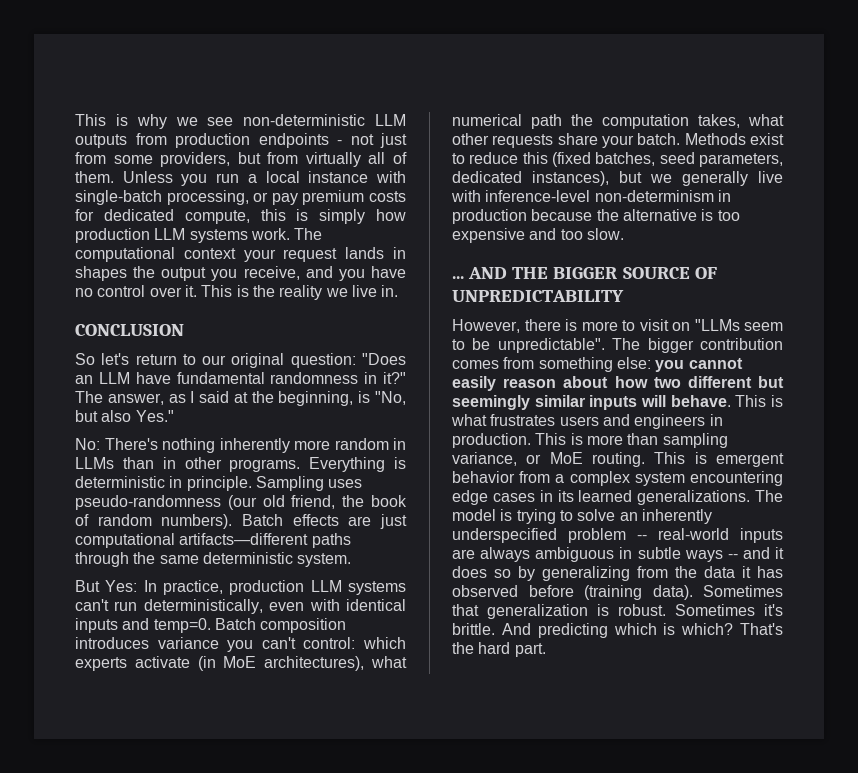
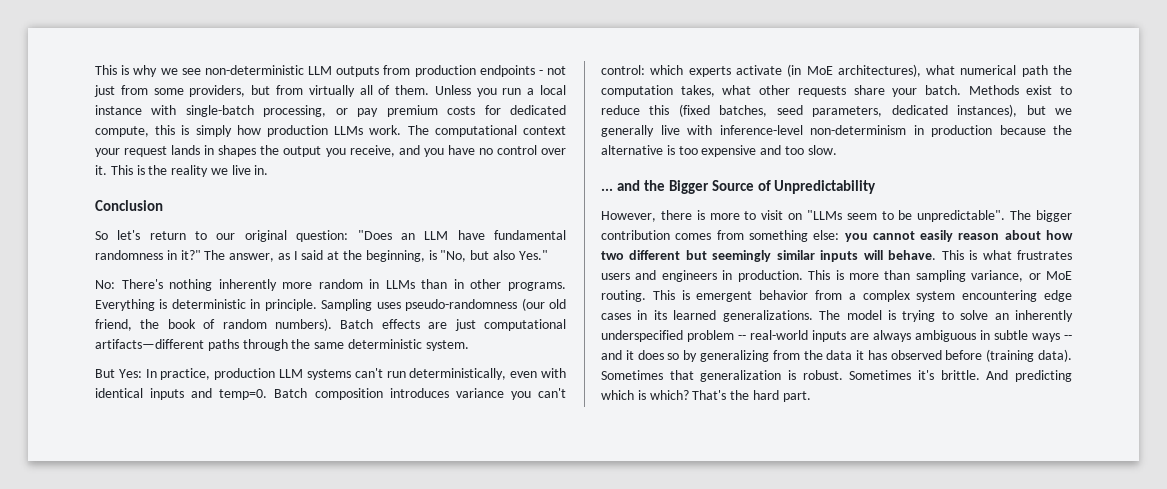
- Unless you run a local instance with single-batch processing, or pay premium costs for dedicated compute, this is simply how production LLM systems work.
+ Unless you run a local instance with single-batch processing, or pay premium costs for dedicated compute, this is simply how production LLMs work.
- CONCLUSION
+ Conclusion
- ... AND THE BIGGER SOURCE OF UNPREDICTABILITY
+ ... and the Bigger Source of Unpredictability

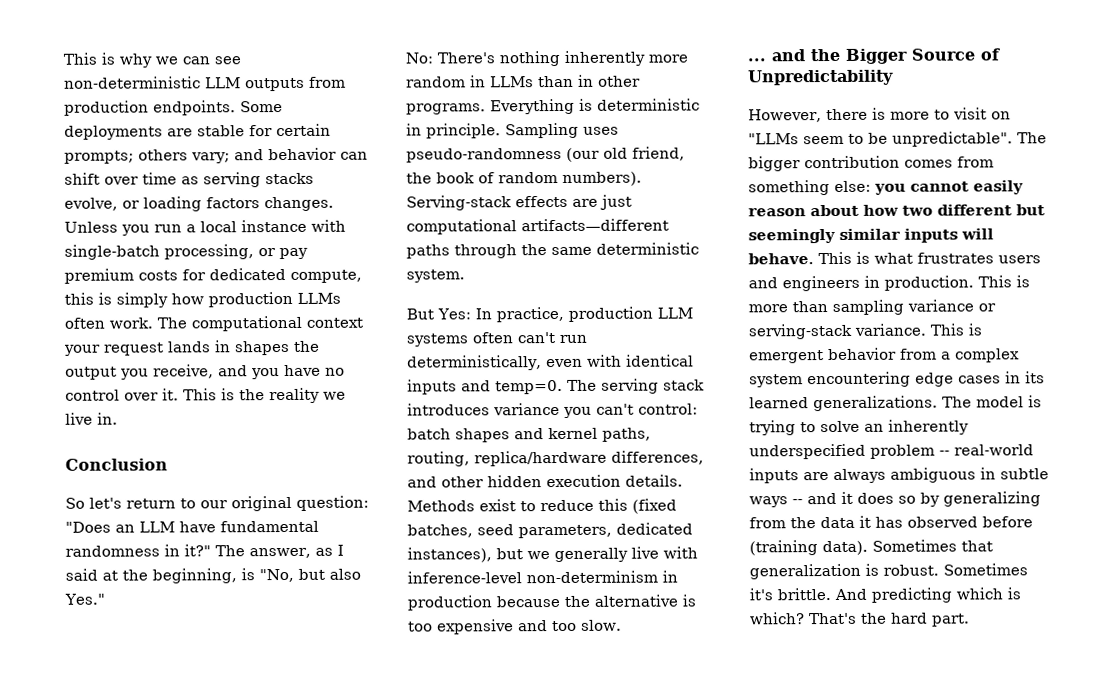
- This is why we see non-deterministic LLM outputs from production endpoints - not just from some providers, but from virtually all of them.
+ This is why we can see non-deterministic LLM outputs from production endpoints. Some deployments are stable for certain prompts; others vary; and behavior can shift over time as serving stacks evolve, or loading factors changes.
- Unless you run a local instance with single-batch processing, or pay premium costs for dedicated compute, this is simply how production LLMs work.
+ Unless you run a local instance with single-batch processing, or pay premium costs for dedicated compute, this is simply how production LLMs often work.
- Batch effects are just computational artifacts—different paths through the same deterministic system.
+ Serving-stack effects are just computational artifacts—different paths through the same deterministic system.
- But Yes: In practice, production LLM systems can't run deterministically, even with identical inputs and temp=0.
+ But Yes: In practice, production LLM systems often can't run deterministically, even with identical inputs and temp=0.
- Batch composition introduces variance you can't control: which experts activate (in MoE architectures), what numerical path the computation takes, what other requests share your batch.
+ The serving stack introduces variance you can't control: batch shapes and kernel paths, routing, replica/hardware differences, and other hidden execution details.
- This is more than sampling variance, or MoE routing.
+ This is more than sampling variance or serving-stack variance.

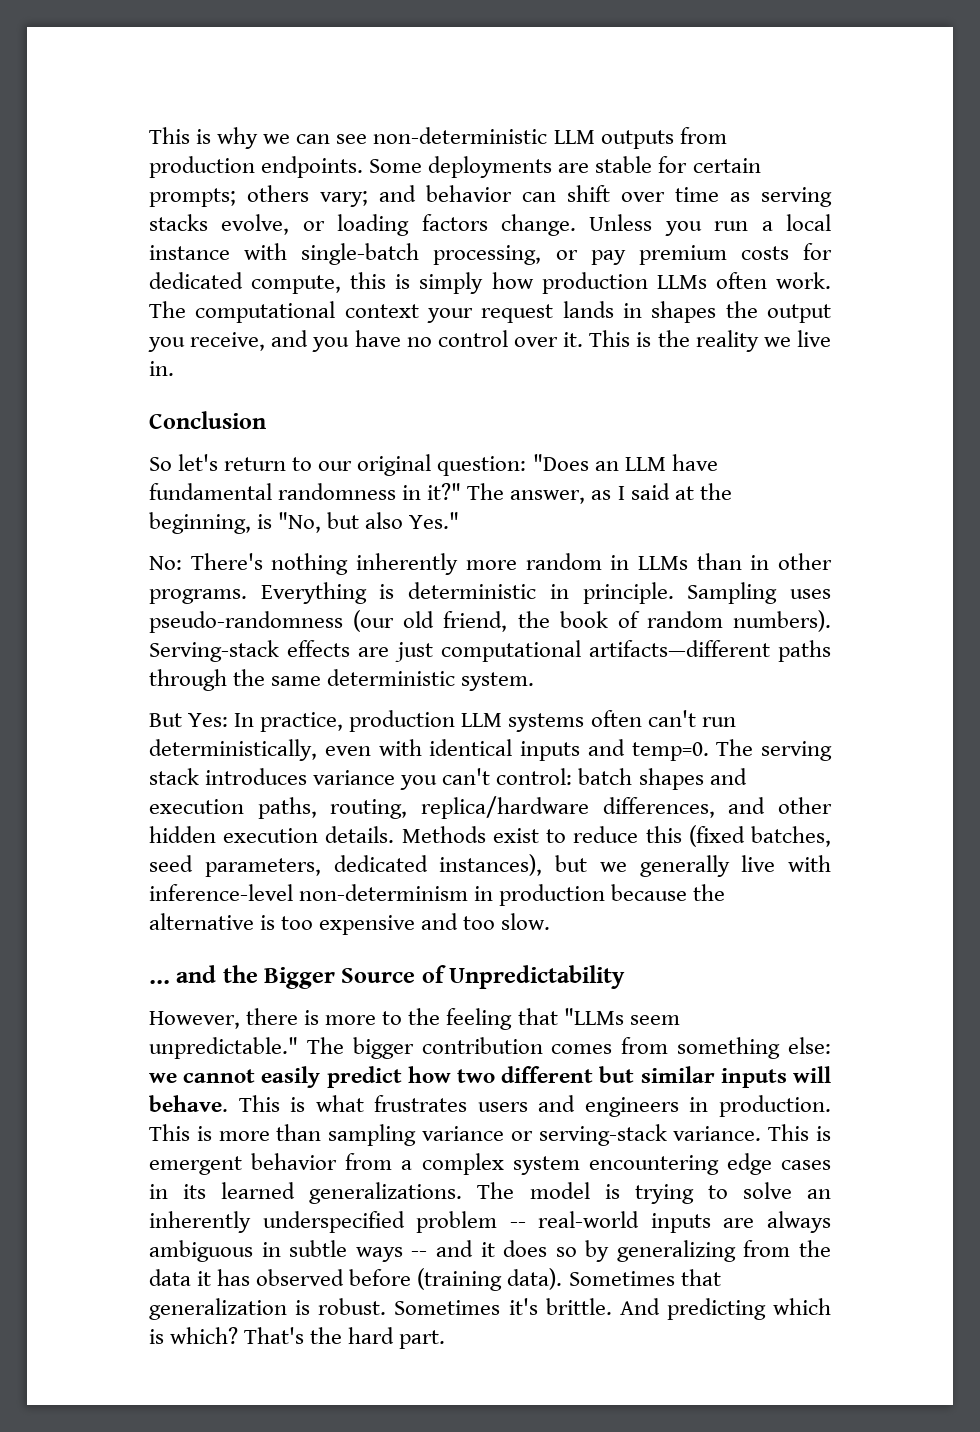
- Some deployments are stable for certain prompts; others vary; and behavior can shift over time as serving stacks evolve, or loading factors changes.
+ Some deployments are stable for certain prompts; others vary; and behavior can shift over time as serving stacks evolve, or loading factors change.
- The serving stack introduces variance you can't control: batch shapes and kernel paths, routing, replica/hardware differences, and other hidden execution details.
+ The serving stack introduces variance you can't control: batch shapes and execution paths, routing, replica/hardware differences, and other hidden execution details.
- However, there is more to visit on "LLMs seem to be unpredictable".
+ However, there is more to the feeling that "LLMs seem unpredictable."
- The bigger contribution comes from something else: you cannot easily reason about how two different but seemingly similar inputs will behave.
+ The bigger contribution comes from something else: we cannot easily predict how two different but similar inputs will behave.

